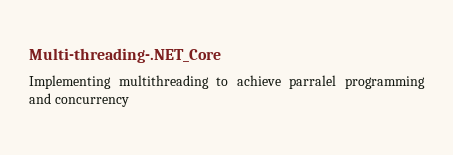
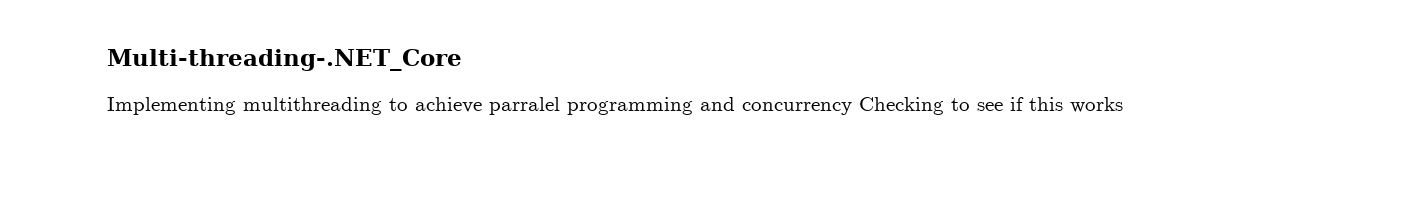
- Implementing multithreading to achieve parralel programming and concurrency
+ Implementing multithreading to achieve parralel programming and concurrency Checking to see if this works

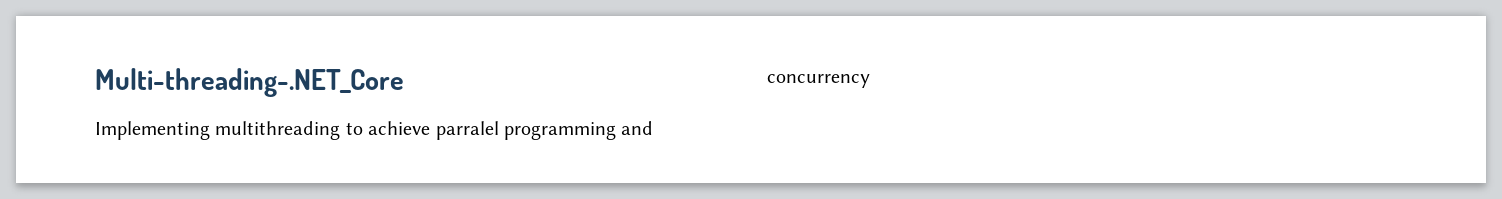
- Implementing multithreading to achieve parralel programming and concurrency Checking to see if this works
+ Implementing multithreading to achieve parralel programming and concurrency

